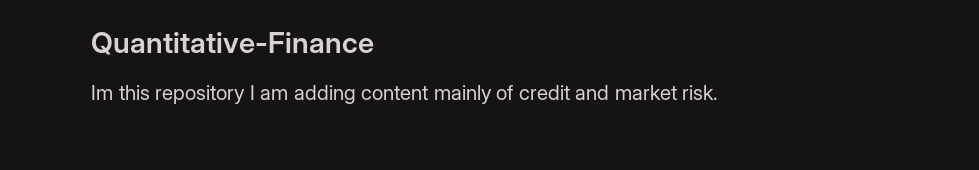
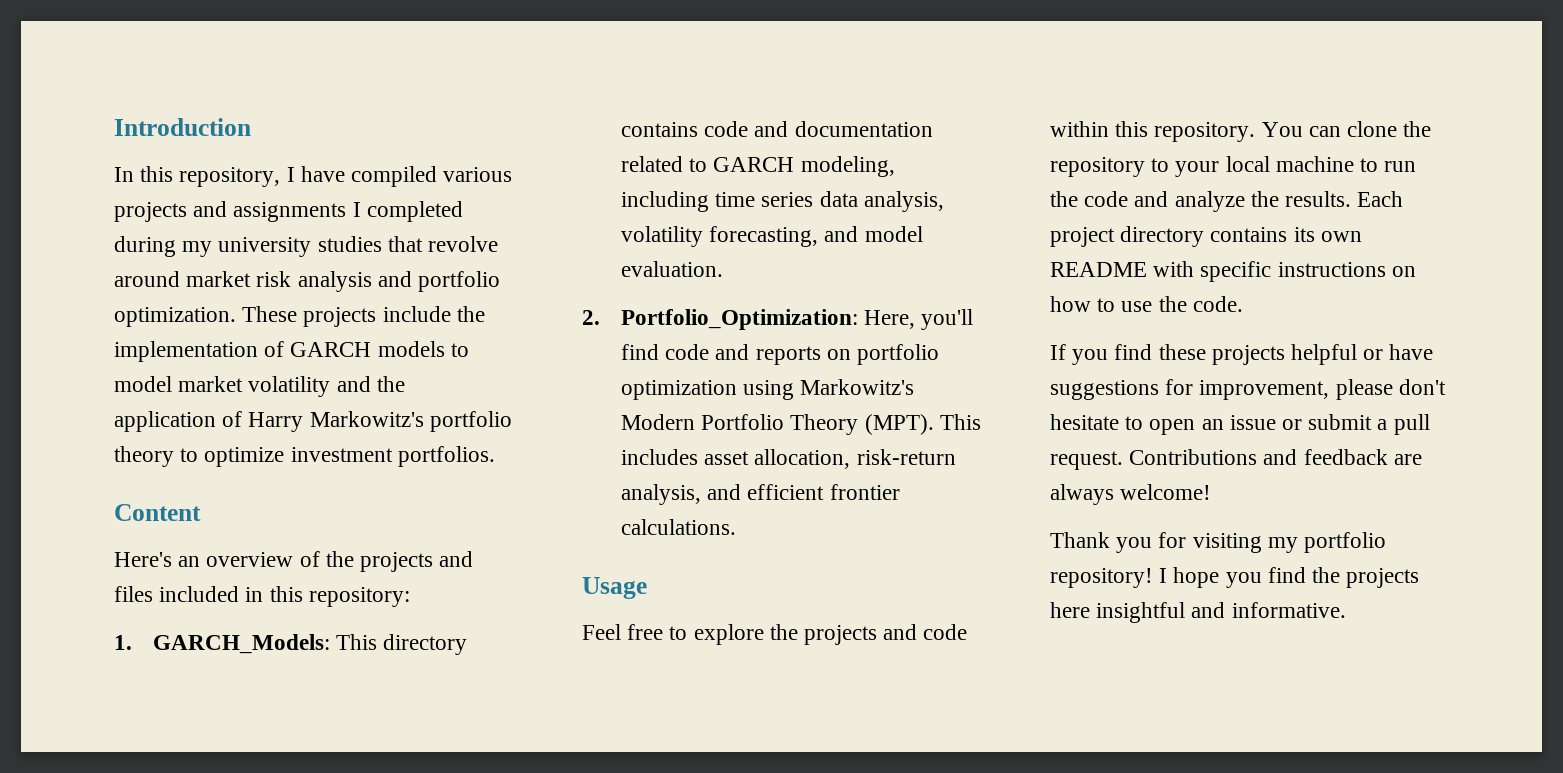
- Quantitative-Finance
- Im this repository I am adding content mainly of credit and market risk.
+ Introduction
+ In this repository, I have compiled various projects and assignments I completed during my university studies that revolve around market risk analysis and portfolio optimization. These projects include the implementation of GARCH models to model market volatility and the application of Harry Markowitz's portfolio theory to optimize investment portfolios.
+ Content
+ Here's an overview of the projects and files included in this repository:
+ 1. GARCH_Models: This directory contains code and documentation related to GARCH modeling, including time series data analysis, volatility forecasting, and model evaluation.
+ 2. Portfolio_Optimization: Here, you'll find code and reports on portfolio optimization using Markowitz's Modern Portfolio Theory (MPT). This includes asset allocation, risk-return analysis, and efficient frontier calculations.
+ Usage
+ Feel free to explore the projects and code within this repository. You can clone the repository to your local machine to run the code and analyze the results. Each project directory contains its own README with specific instructions on how to use the code.
+ If you find these projects helpful or have suggestions for improvement, please don't hesitate to open an issue or submit a pull request. Contributions and feedback are always welcome!
+ Thank you for visiting my portfolio repository! I hope you find the projects here insightful and informative.

